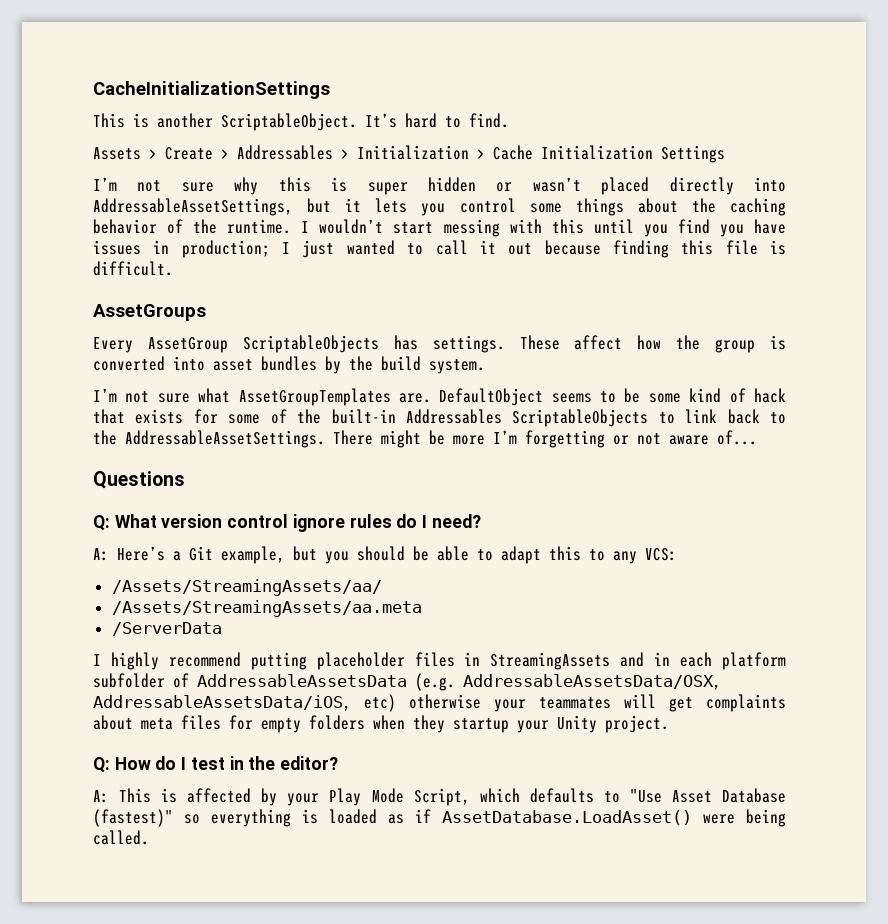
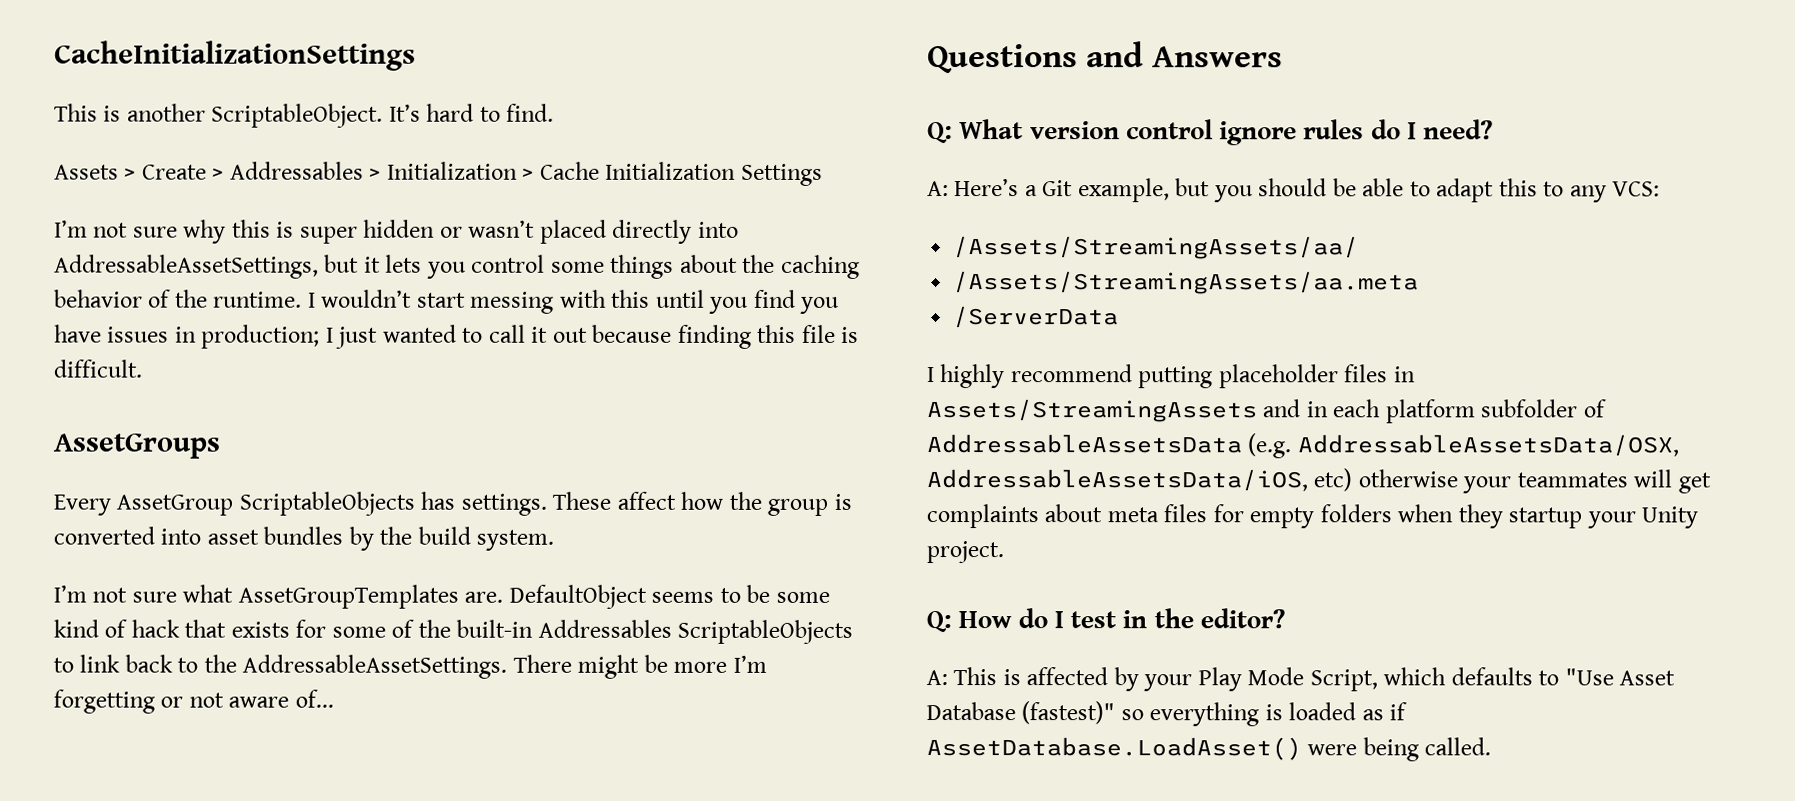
- Questions
+ Questions and Answers
- I highly recommend putting placeholder files in StreamingAssets and in each platform subfolder of AddressableAssetsData (e.g. AddressableAssetsData/OSX, AddressableAssetsData/iOS, etc) otherwise your teammates will get complaints about meta files for empty folders when they startup your Unity project.
+ I highly recommend putting placeholder files in Assets/StreamingAssets and in each platform subfolder of AddressableAssetsData (e.g. AddressableAssetsData/OSX, AddressableAssetsData/iOS, etc) otherwise your teammates will get complaints about meta files for empty folders when they startup your Unity project.

